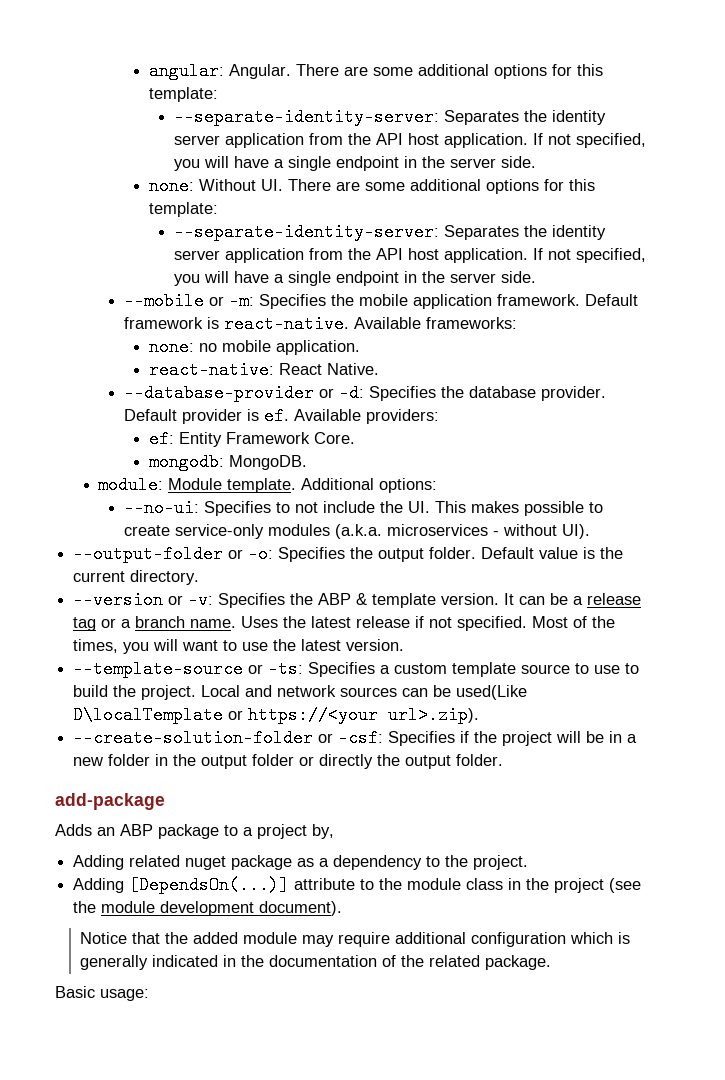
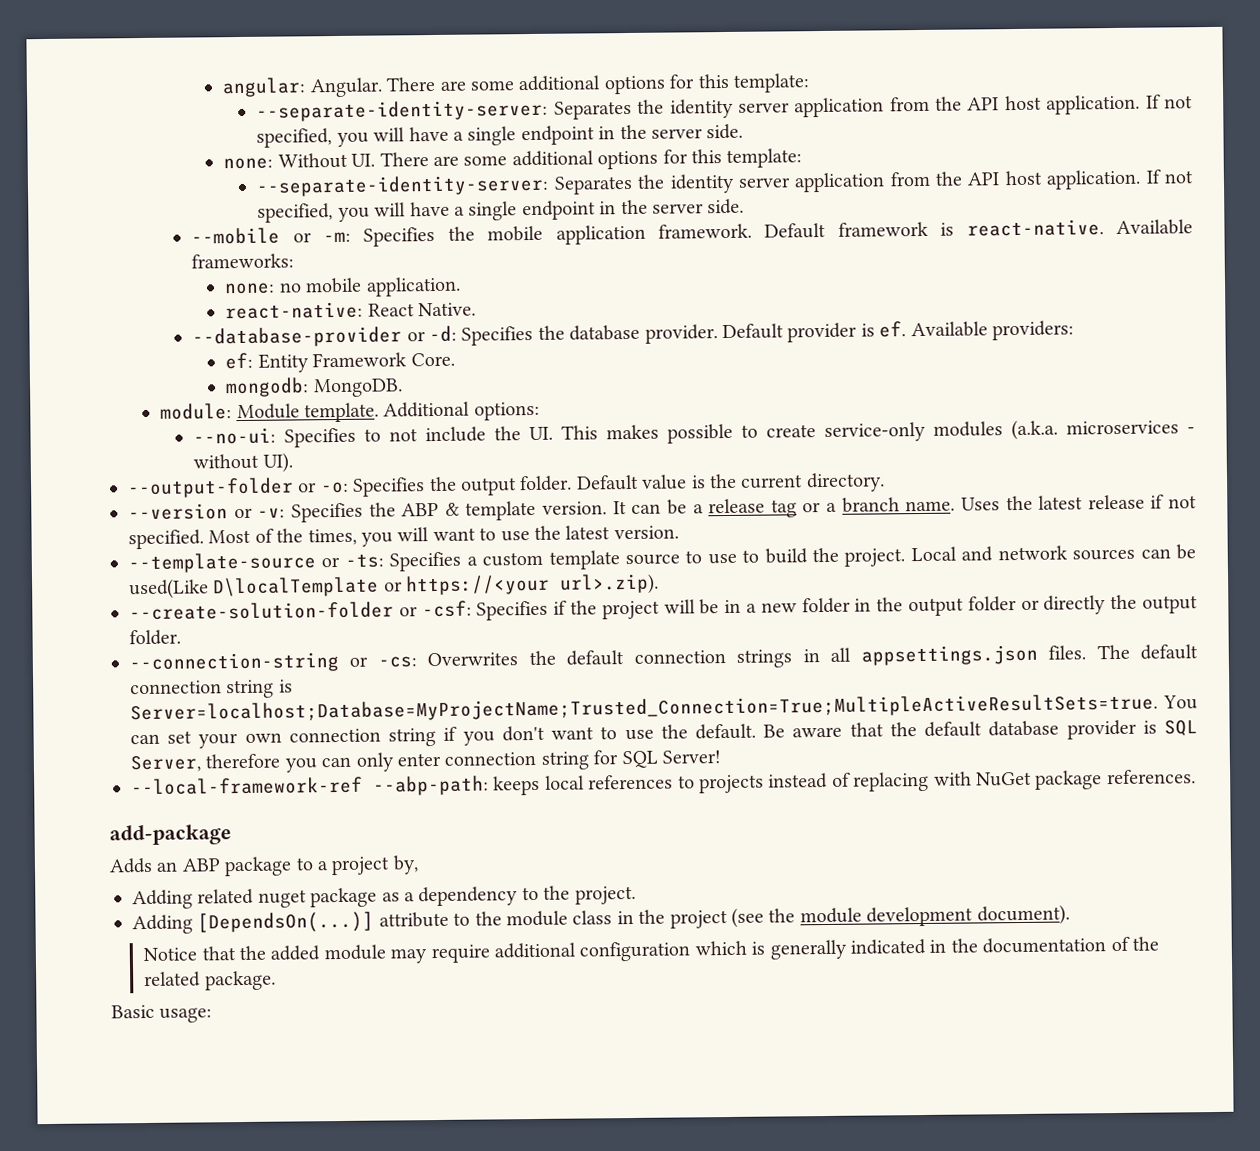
+ --connection-string or -cs: Overwrites the default connection strings in all appsettings.json files. The default connection string is Server=localhost;Database=MyProjectName;Trusted_Connection=True;MultipleActiveResultSets=true. You can set your own connection string if you don't want to use the default. Be aware that the default database provider is SQL Server, therefore you can only enter connection string for SQL Server!
+ --local-framework-ref --abp-path: keeps local references to projects instead of replacing with NuGet package references.

